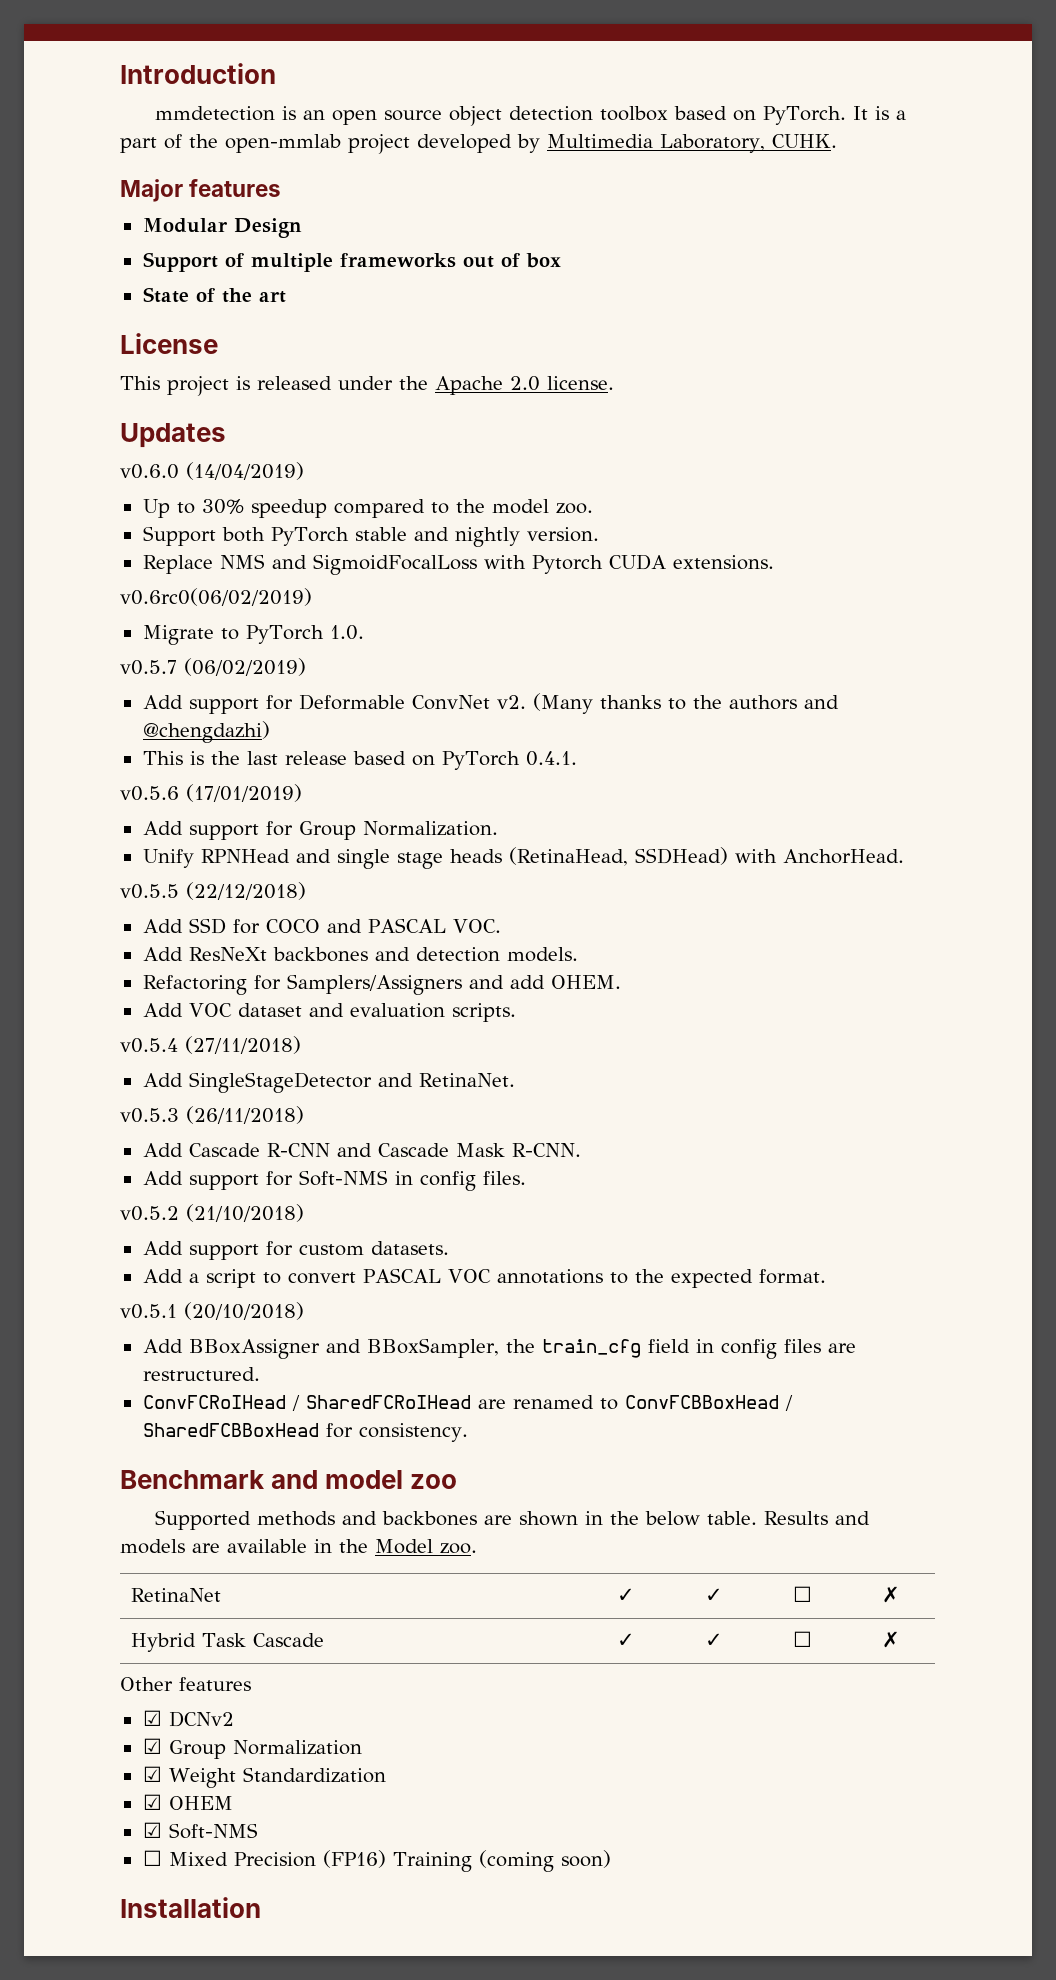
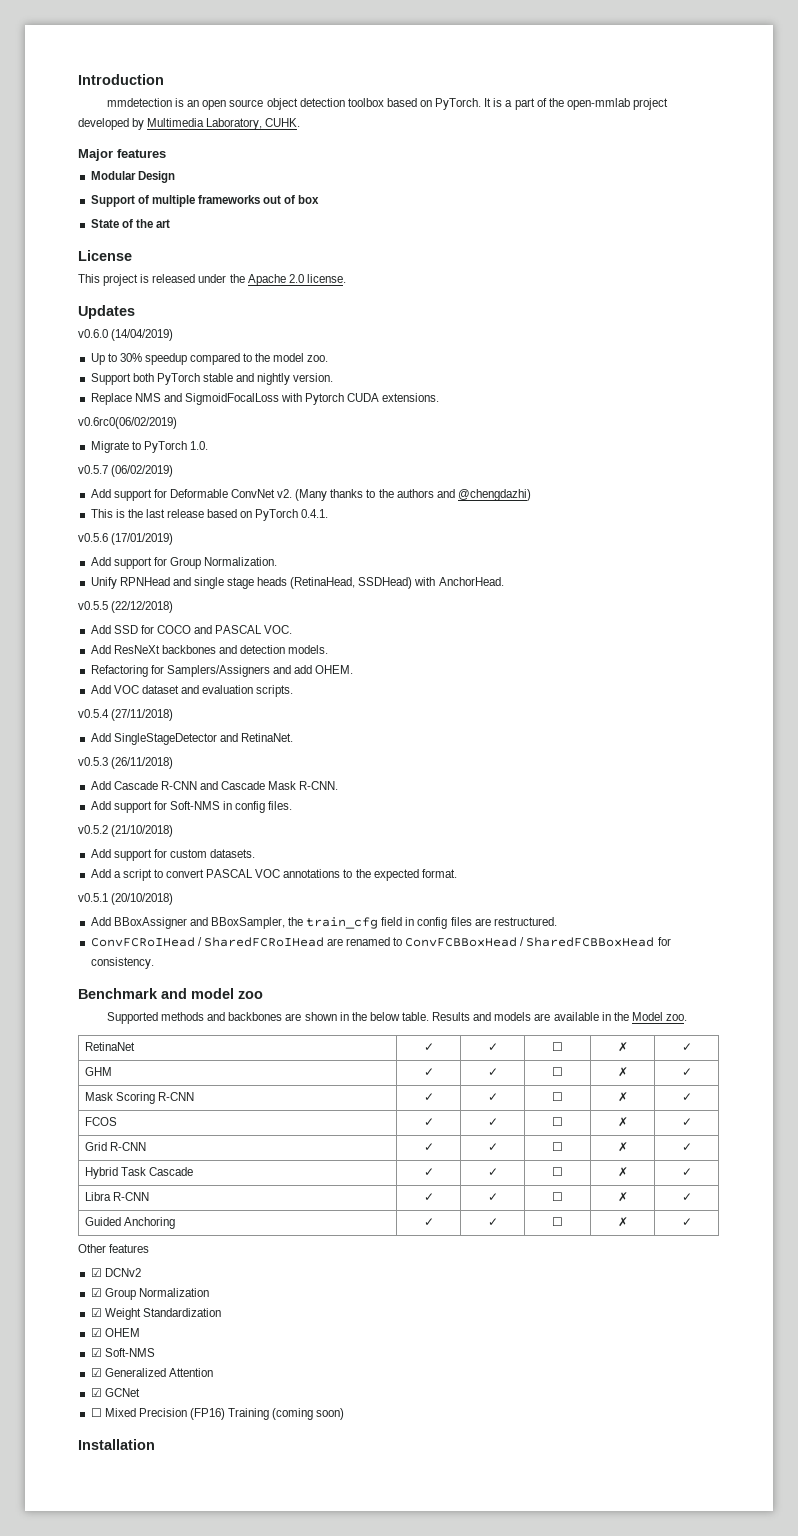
- RetinaNet | ✓ | ✓ | ☐ | ✗
+ RetinaNet | ✓ | ✓ | ☐ | ✗ | ✓
+ GHM | ✓ | ✓ | ☐ | ✗ | ✓
+ Mask Scoring R-CNN | ✓ | ✓ | ☐ | ✗ | ✓
+ FCOS | ✓ | ✓ | ☐ | ✗ | ✓
+ Grid R-CNN | ✓ | ✓ | ☐ | ✗ | ✓
- Hybrid Task Cascade | ✓ | ✓ | ☐ | ✗
+ Hybrid Task Cascade | ✓ | ✓ | ☐ | ✗ | ✓
+ Libra R-CNN | ✓ | ✓ | ☐ | ✗ | ✓
+ Guided Anchoring | ✓ | ✓ | ☐ | ✗ | ✓
+ ☑ Generalized Attention
+ ☑ GCNet

